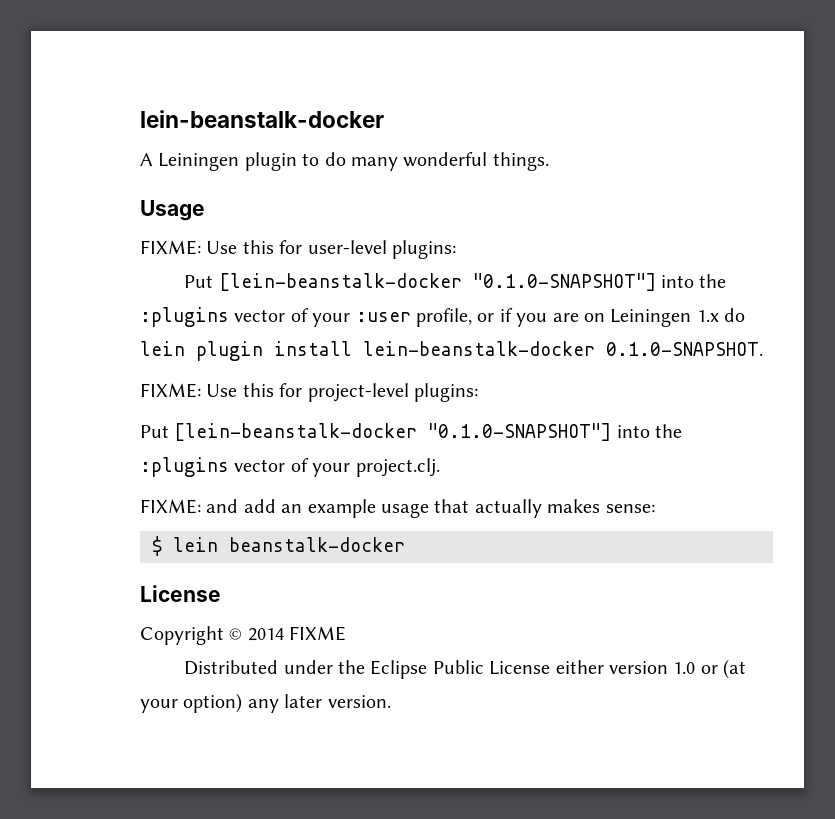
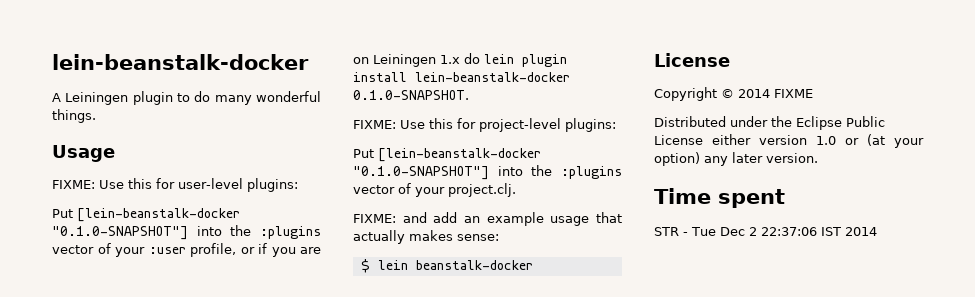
+ Time spent
+ STR - Tue Dec 2 22:37:06 IST 2014

